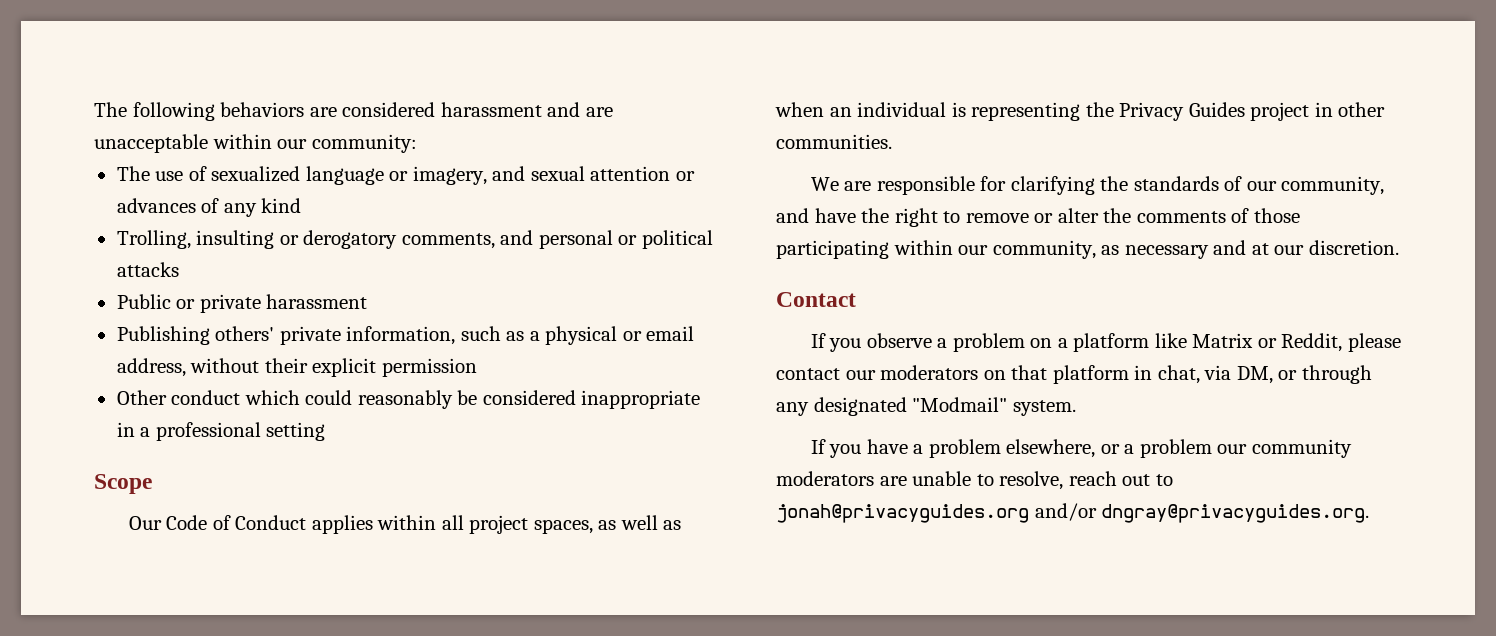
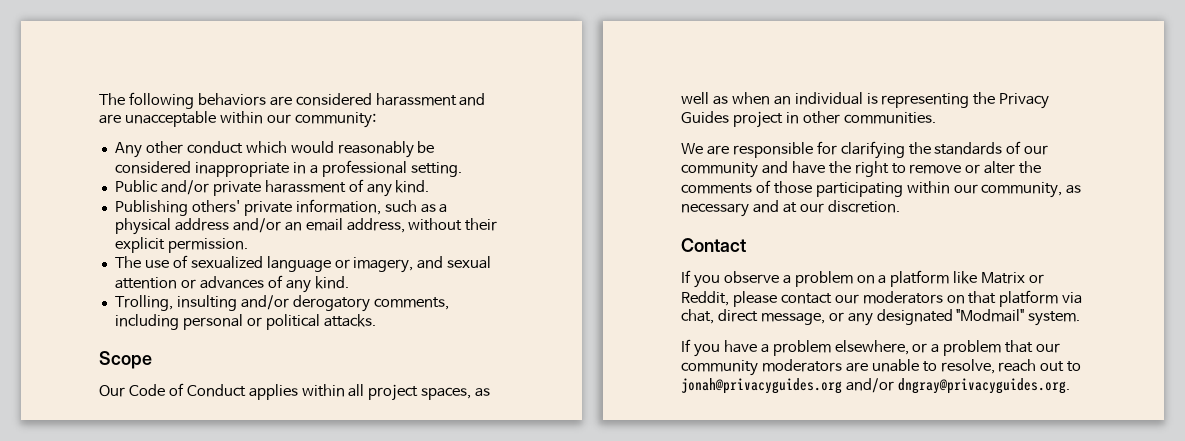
+ Any other conduct which would reasonably be considered inappropriate in a professional setting.
+ Public and/or private harassment of any kind.
+ Publishing others' private information, such as a physical address and/or an email address, without their explicit permission.
- The use of sexualized language or imagery, and sexual attention or advances of any kind
+ The use of sexualized language or imagery, and sexual attention or advances of any kind.
- Trolling, insulting or derogatory comments, and personal or political attacks
- Public or private harassment
- Publishing others' private information, such as a physical or email address, without their explicit permission
- Other conduct which could reasonably be considered inappropriate in a professional setting
+ Trolling, insulting and/or derogatory comments, including personal or political attacks.
- We are responsible for clarifying the standards of our community, and have the right to remove or alter the comments of those participating within our community, as necessary and at our discretion.
+ We are responsible for clarifying the standards of our community and have the right to remove or alter the comments of those participating within our community, as necessary and at our discretion.
- If you observe a problem on a platform like Matrix or Reddit, please contact our moderators on that platform in chat, via DM, or through any designated "Modmail" system.
+ If you observe a problem on a platform like Matrix or Reddit, please contact our moderators on that platform via chat, direct message, or any designated "Modmail" system.
- If you have a problem elsewhere, or a problem our community moderators are unable to resolve, reach out to jonah@privacyguides.org and/or dngray@privacyguides.org.
+ If you have a problem elsewhere, or a problem that our community moderators are unable to resolve, reach out to jonah@privacyguides.org and/or dngray@privacyguides.org.

